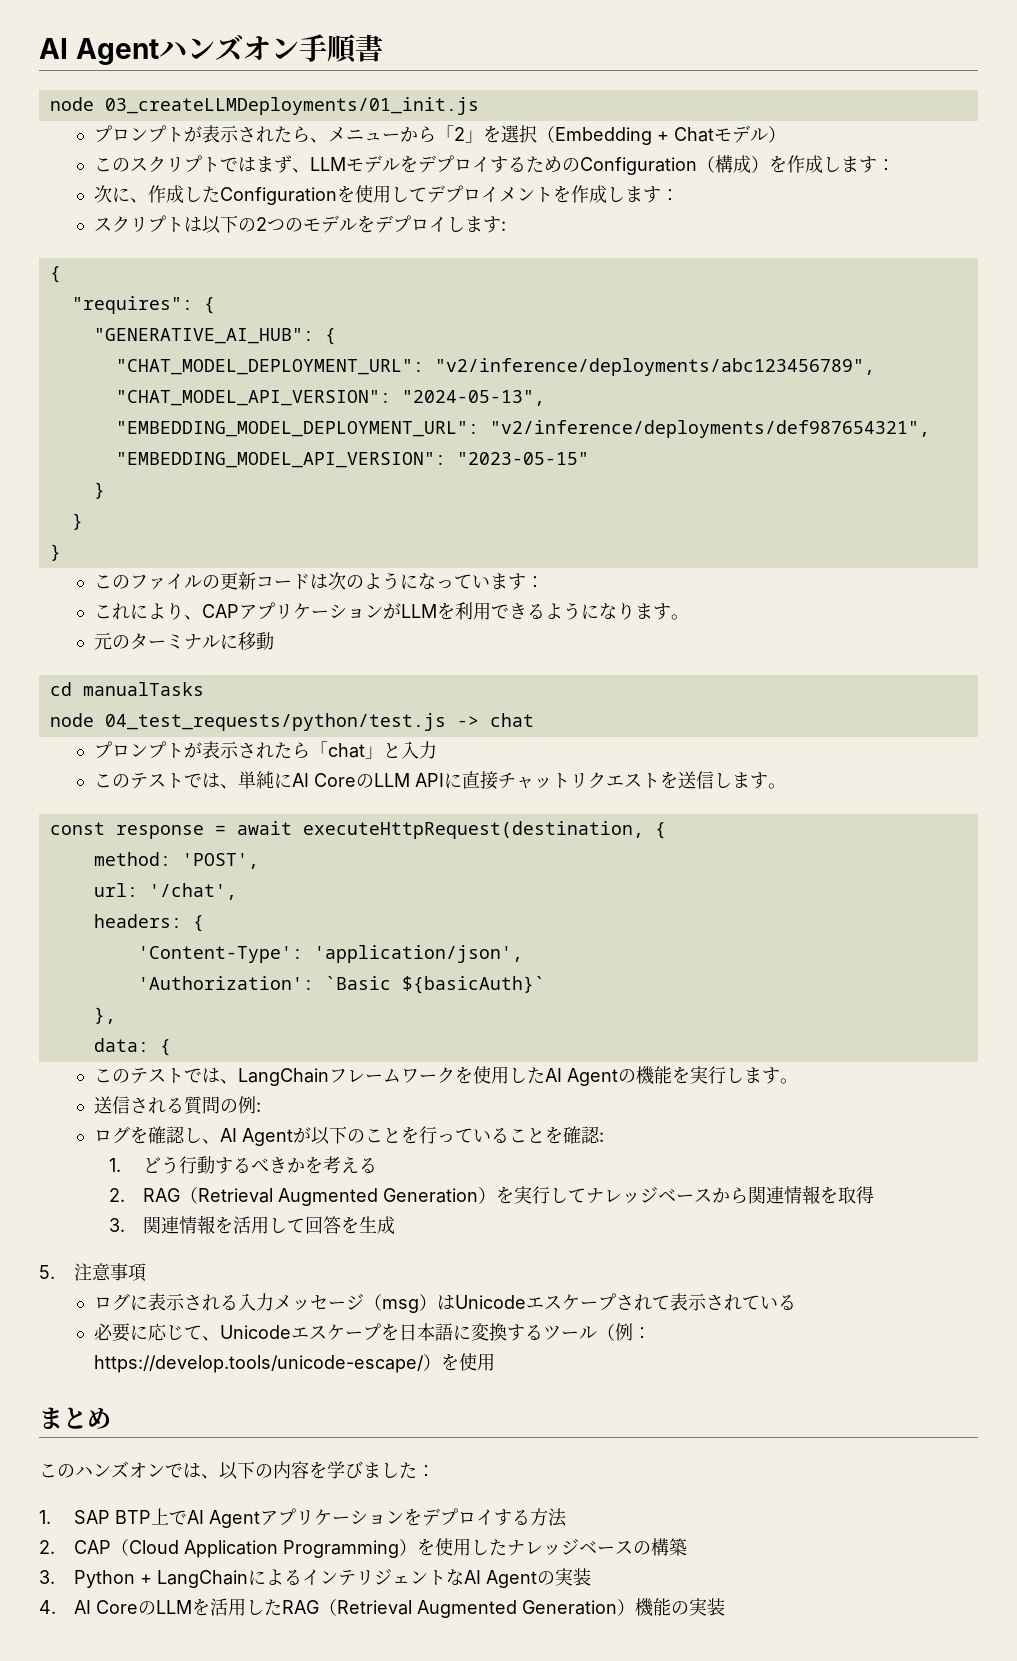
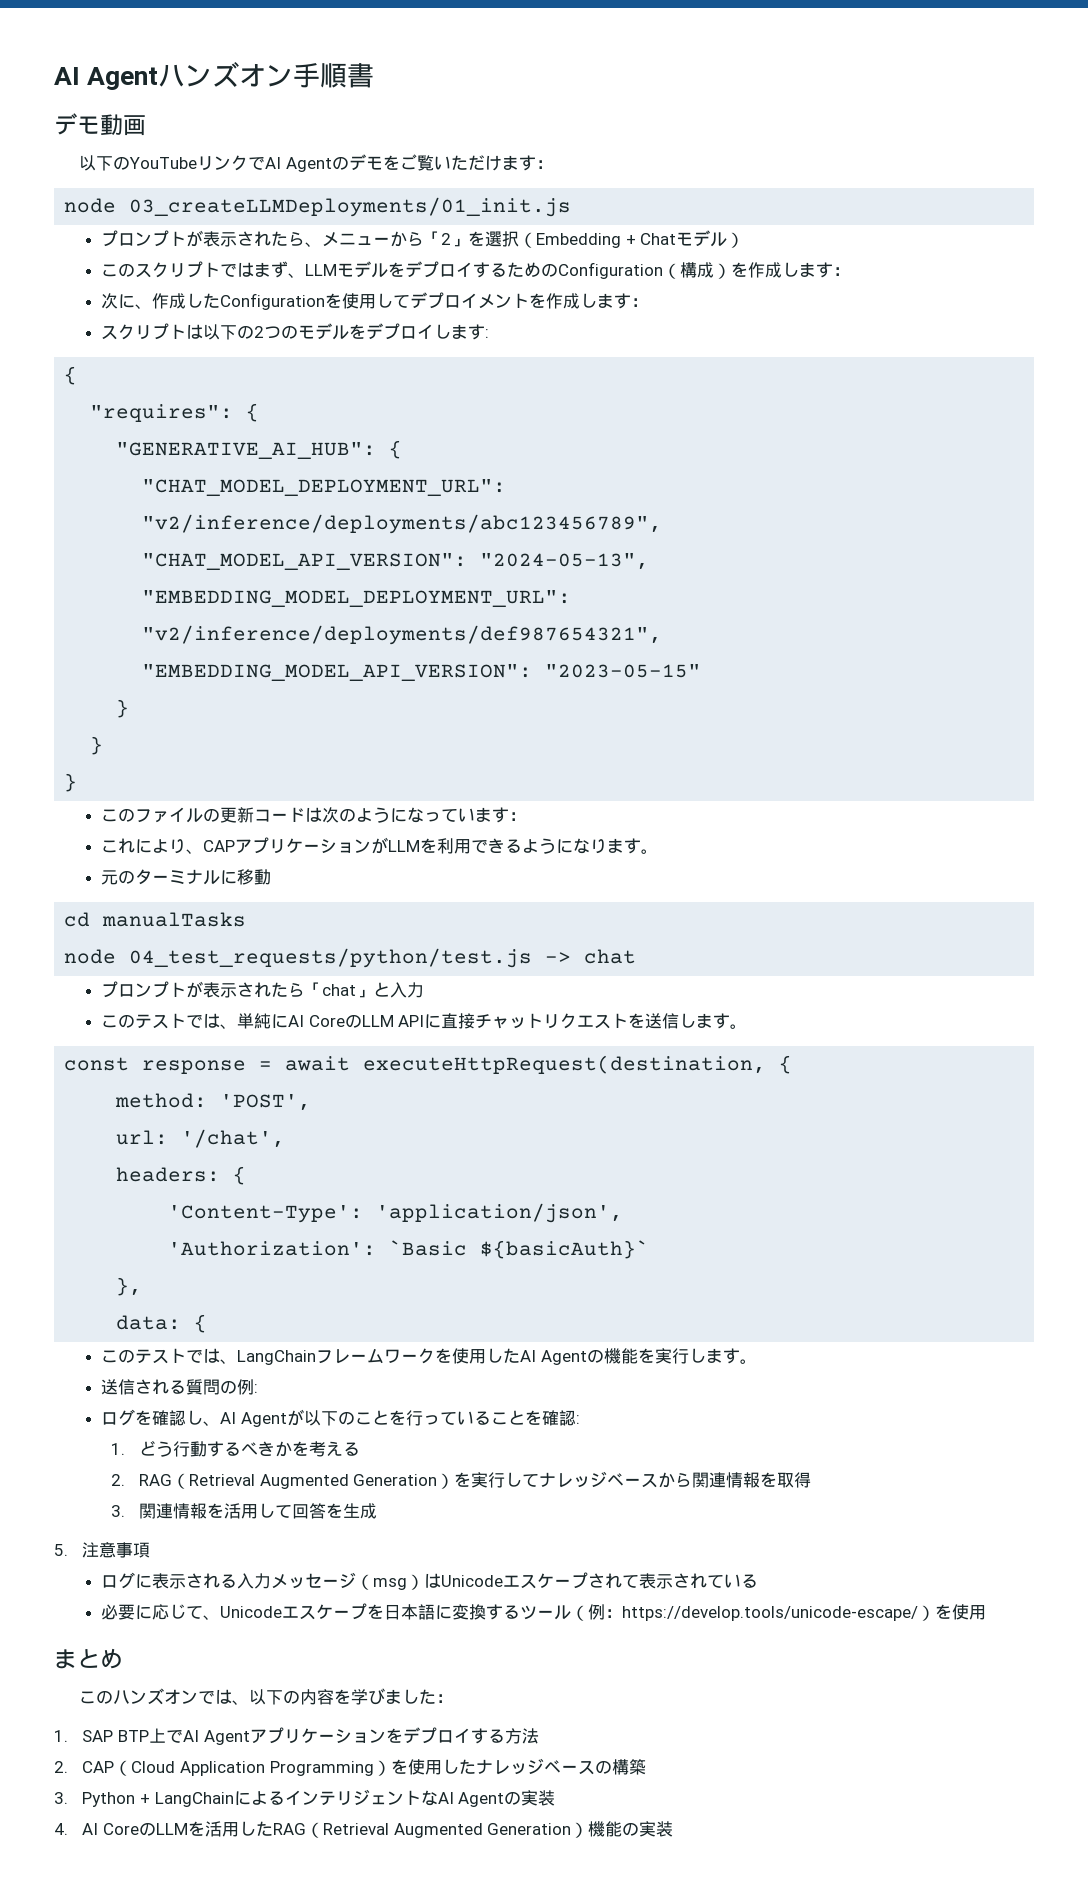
+ デモ動画
+ 以下のYouTubeリンクでAI Agentのデモをご覧いただけます：

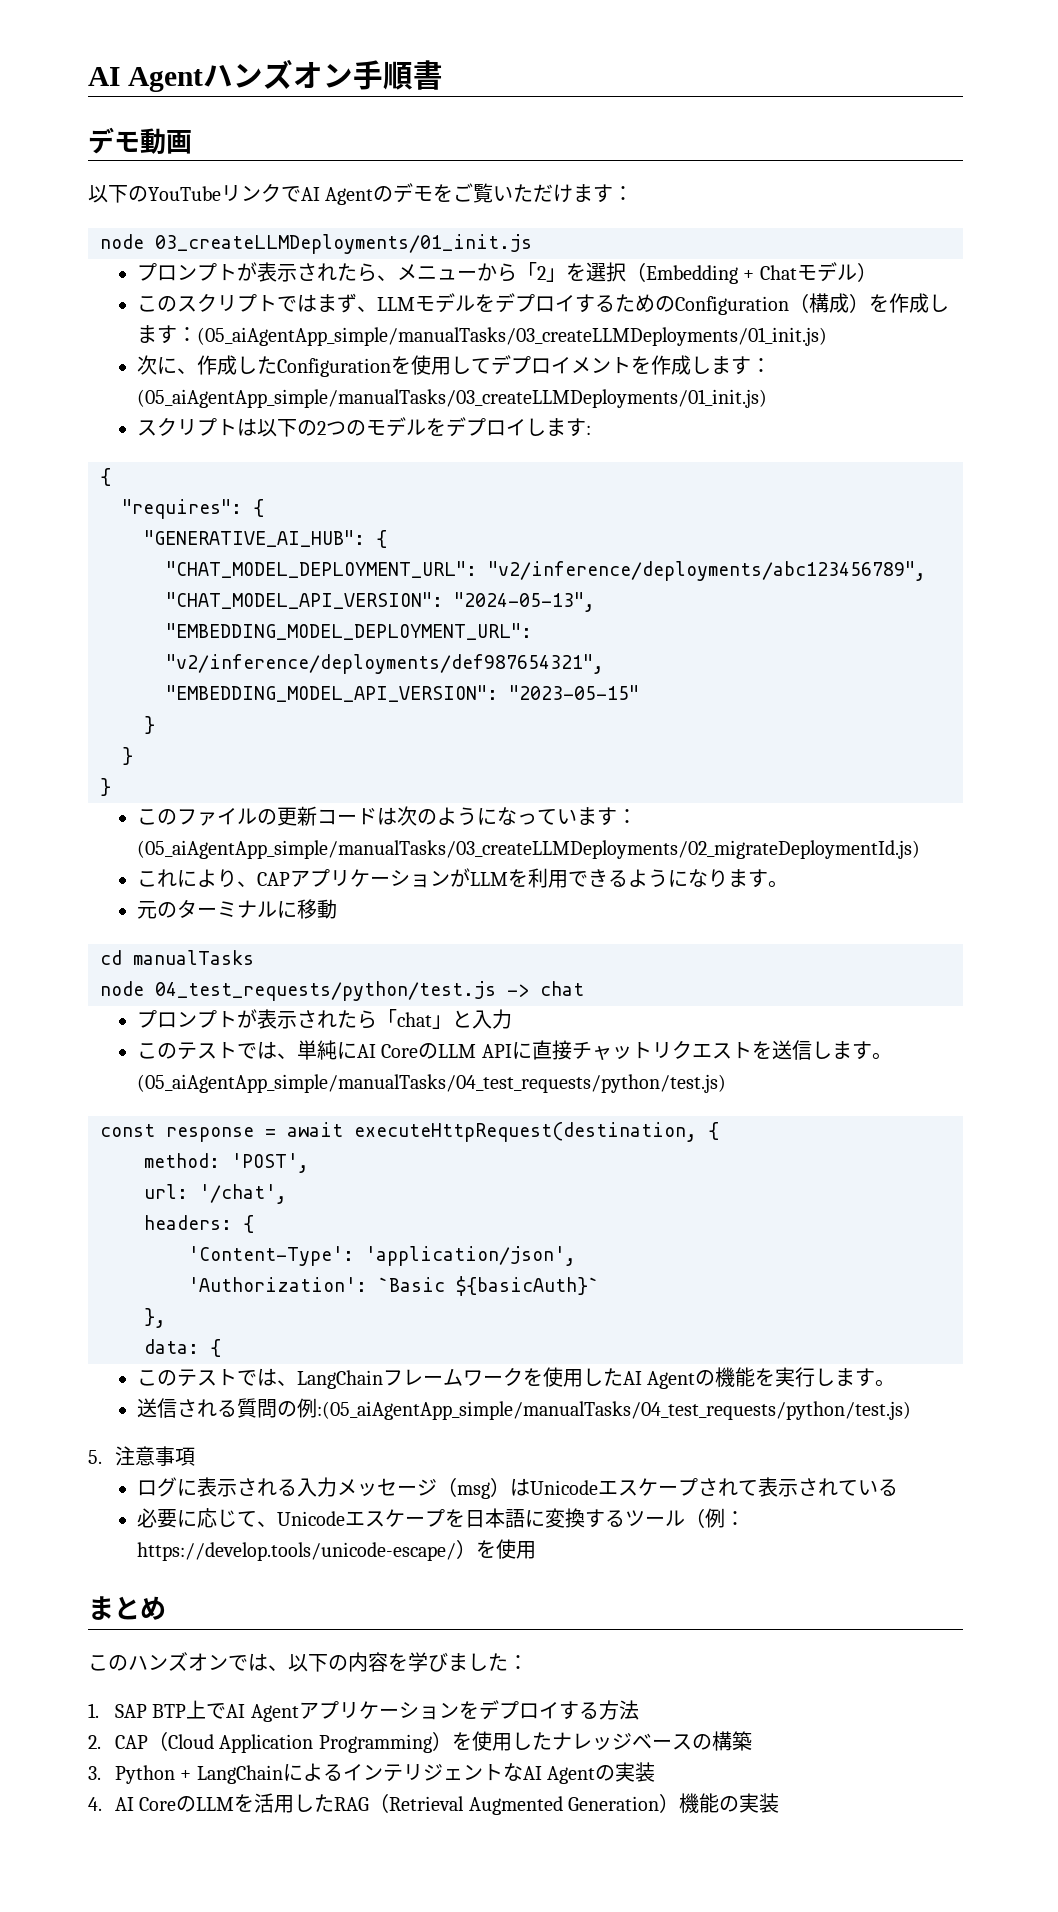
- このスクリプトではまず、LLMモデルをデプロイするためのConfiguration（構成）を作成します：
+ このスクリプトではまず、LLMモデルをデプロイするためのConfiguration（構成）を作成します：(05_aiAgentApp_simple/manualTasks/03_createLLMDeployments/01_init.js)
- 次に、作成したConfigurationを使用してデプロイメントを作成します：
+ 次に、作成したConfigurationを使用してデプロイメントを作成します：(05_aiAgentApp_simple/manualTasks/03_createLLMDeployments/01_init.js)
- このファイルの更新コードは次のようになっています：
+ このファイルの更新コードは次のようになっています：(05_aiAgentApp_simple/manualTasks/03_createLLMDeployments/02_migrateDeploymentId.js)
+ (05_aiAgentApp_simple/manualTasks/04_test_requests/python/test.js)
- 送信される質問の例:
- ログを確認し、AI Agentが以下のことを行っていることを確認:
- 1.どう行動するべきかを考える
- 2. RAG（Retrieval Augmented Generation）を実行してナレッジベースから関連情報を取得
- 3.関連情報を活用して回答を生成
+ 送信される質問の例:(05_aiAgentApp_simple/manualTasks/04_test_requests/python/test.js)

